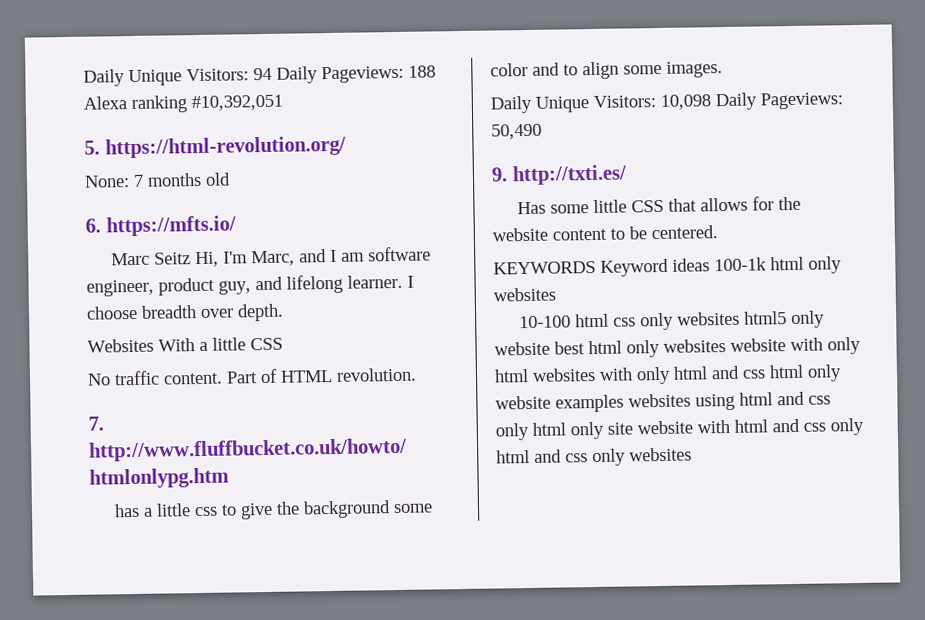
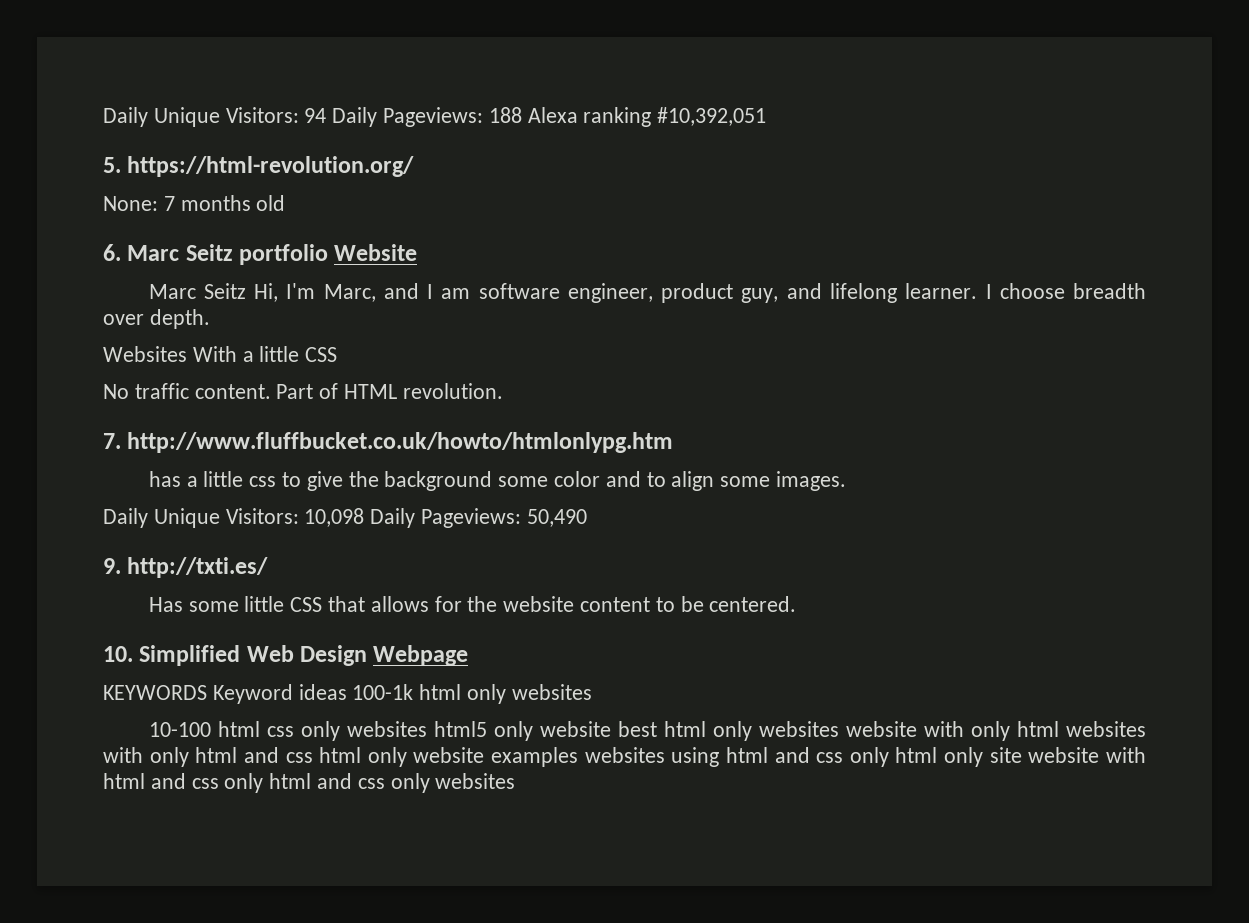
- 6. https://mfts.io/
+ 6. Marc Seitz portfolio Website
+ 10. Simplified Web Design Webpage

